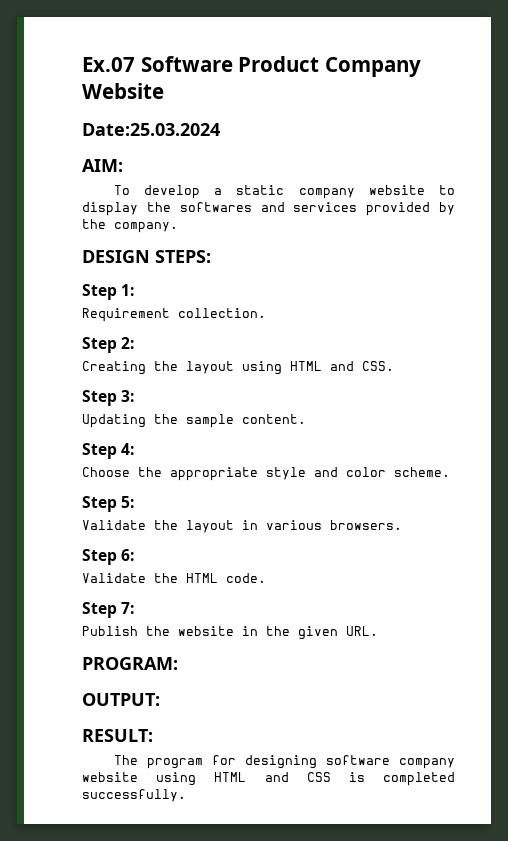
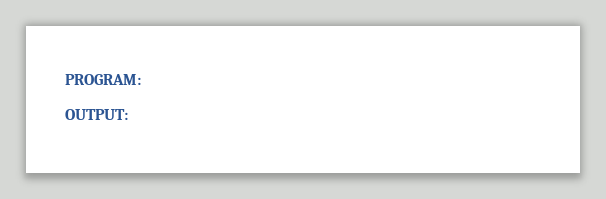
- Ex.07 Software Product Company Website
- Date:25.03.2024
- AIM:
- To develop a static company website to display the softwares and services provided by the company.
- DESIGN STEPS:
- Step 1:
- Requirement collection.
- Step 2:
- Creating the layout using HTML and CSS.
- Step 3:
- Updating the sample content.
- Step 4:
- Choose the appropriate style and color scheme.
- Step 5:
- Validate the layout in various browsers.
- Step 6:
- Validate the HTML code.
- Step 7:
- Publish the website in the given URL.
  PROGRAM:
  OUTPUT:
- RESULT:
- The program for designing software company website using HTML and CSS is completed successfully.

